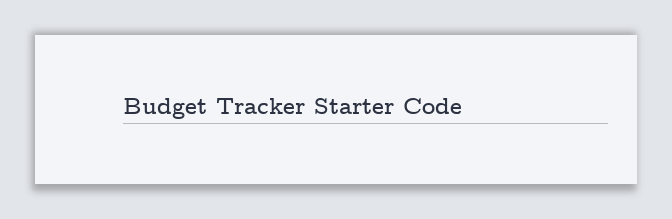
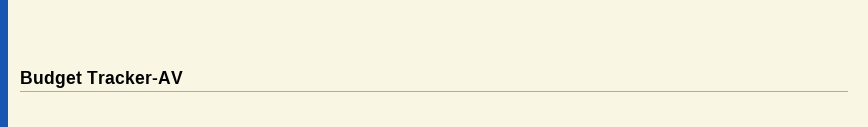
- Budget Tracker Starter Code
+ Budget Tracker-AV

